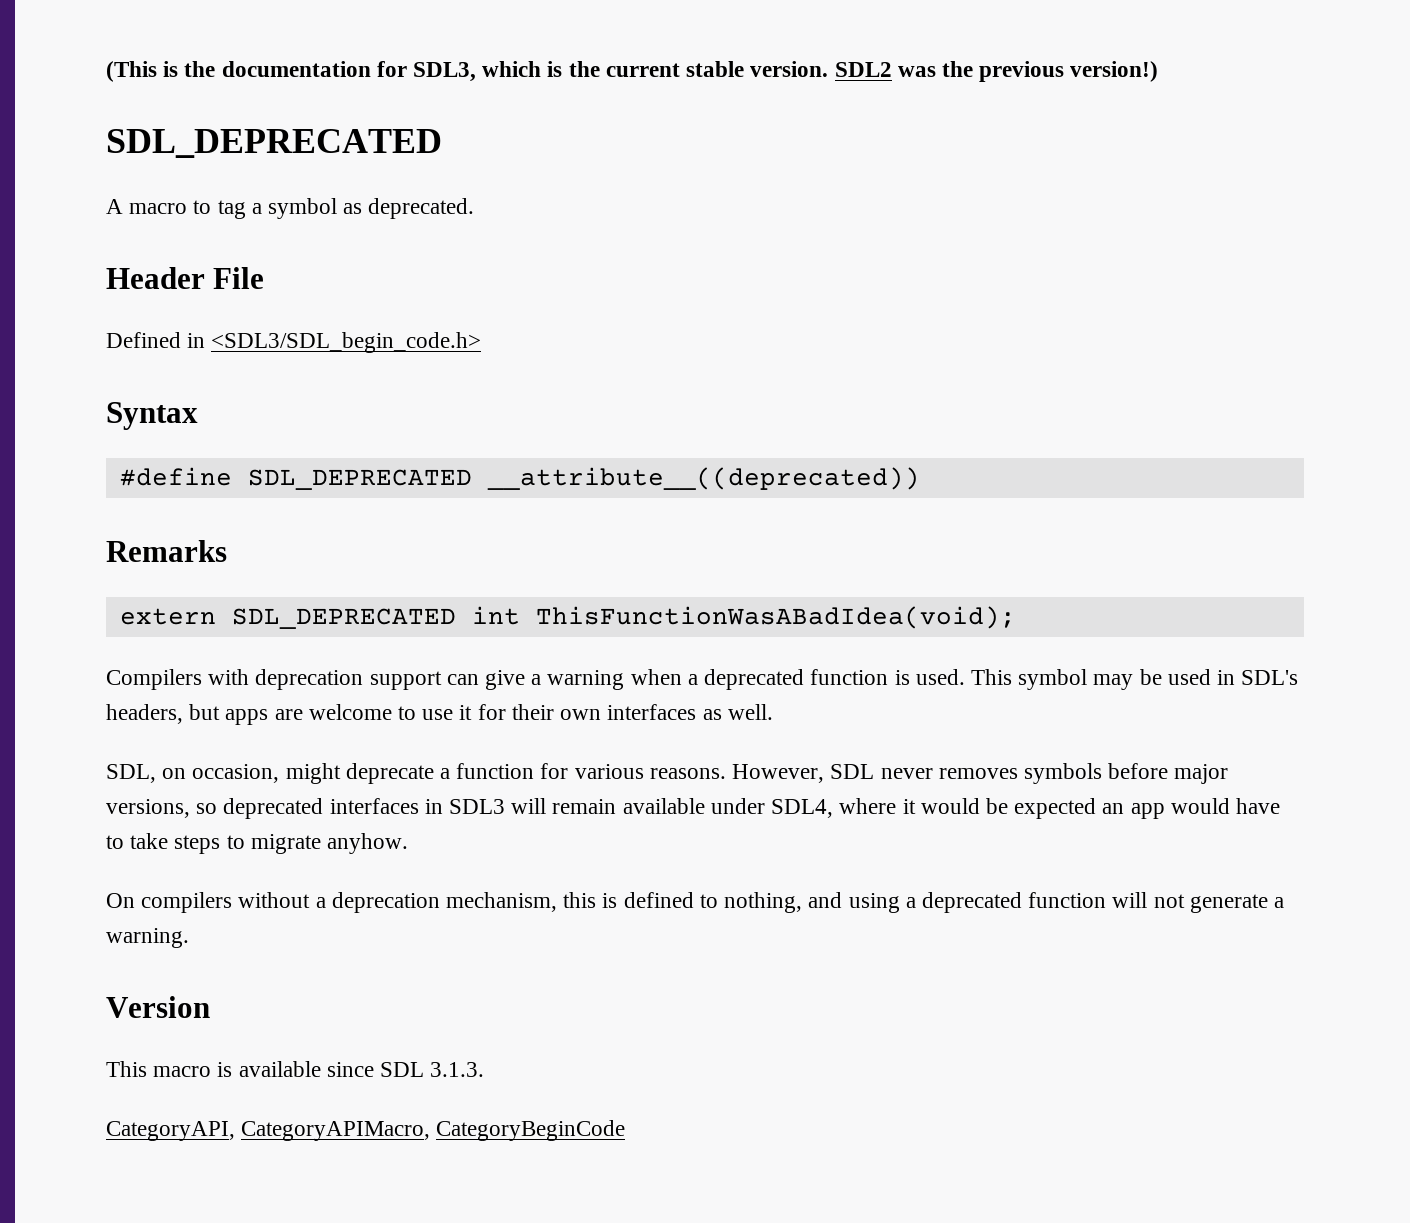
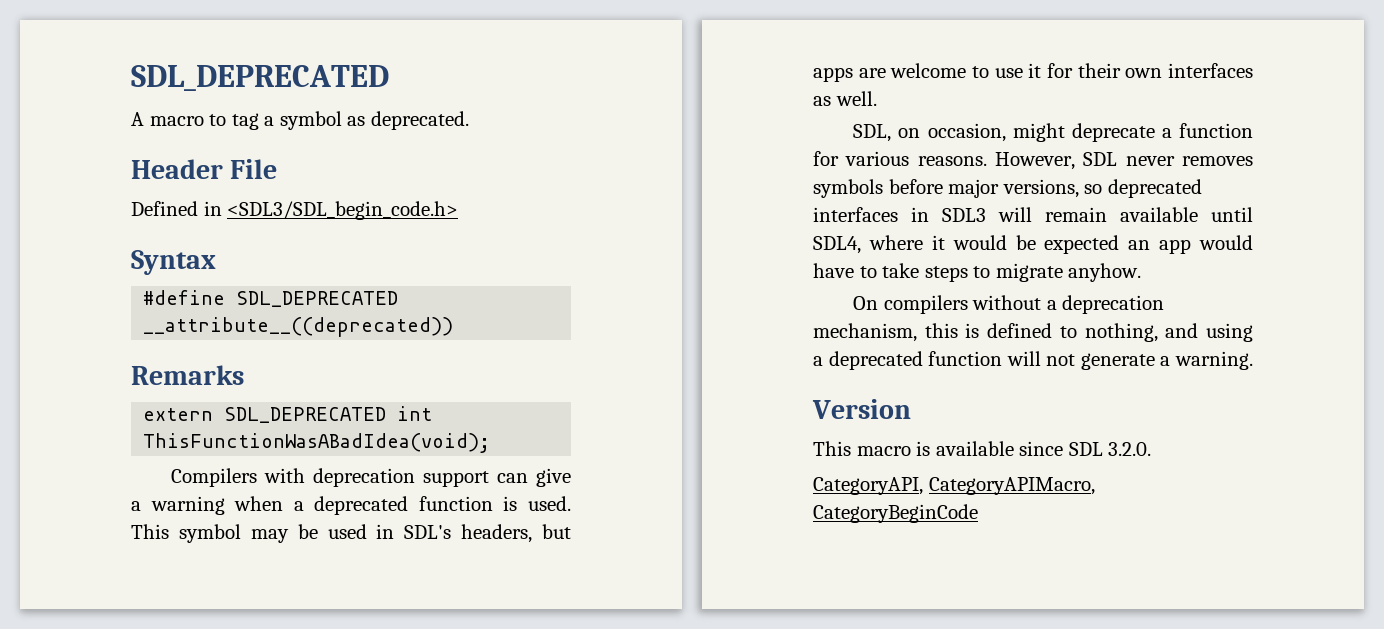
- (This is the documentation for SDL3, which is the current stable version. SDL2 was the previous version!)
- However, SDL never removes symbols before major versions, so deprecated interfaces in SDL3 will remain available under SDL4, where it would be expected an app would have to take steps to migrate anyhow.
+ However, SDL never removes symbols before major versions, so deprecated interfaces in SDL3 will remain available until SDL4, where it would be expected an app would have to take steps to migrate anyhow.
- This macro is available since SDL 3.1.3.
+ This macro is available since SDL 3.2.0.

